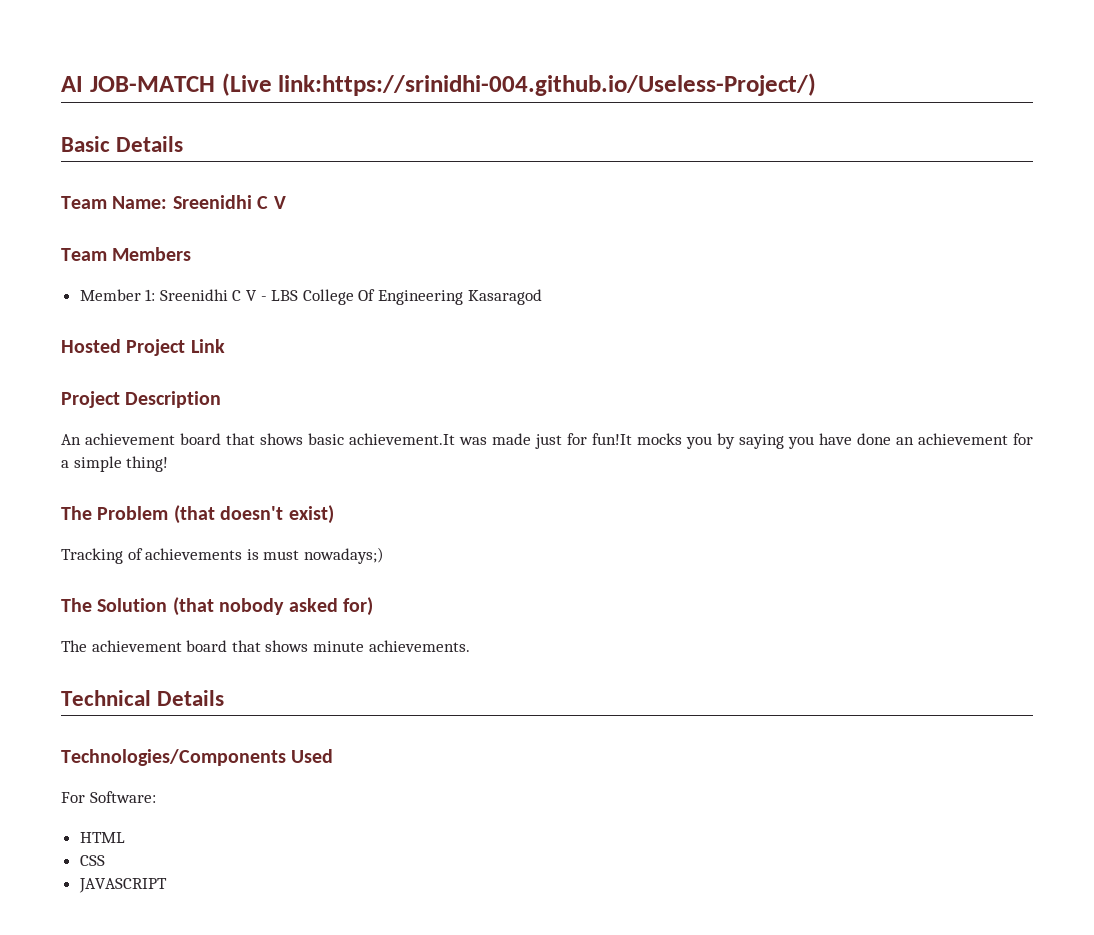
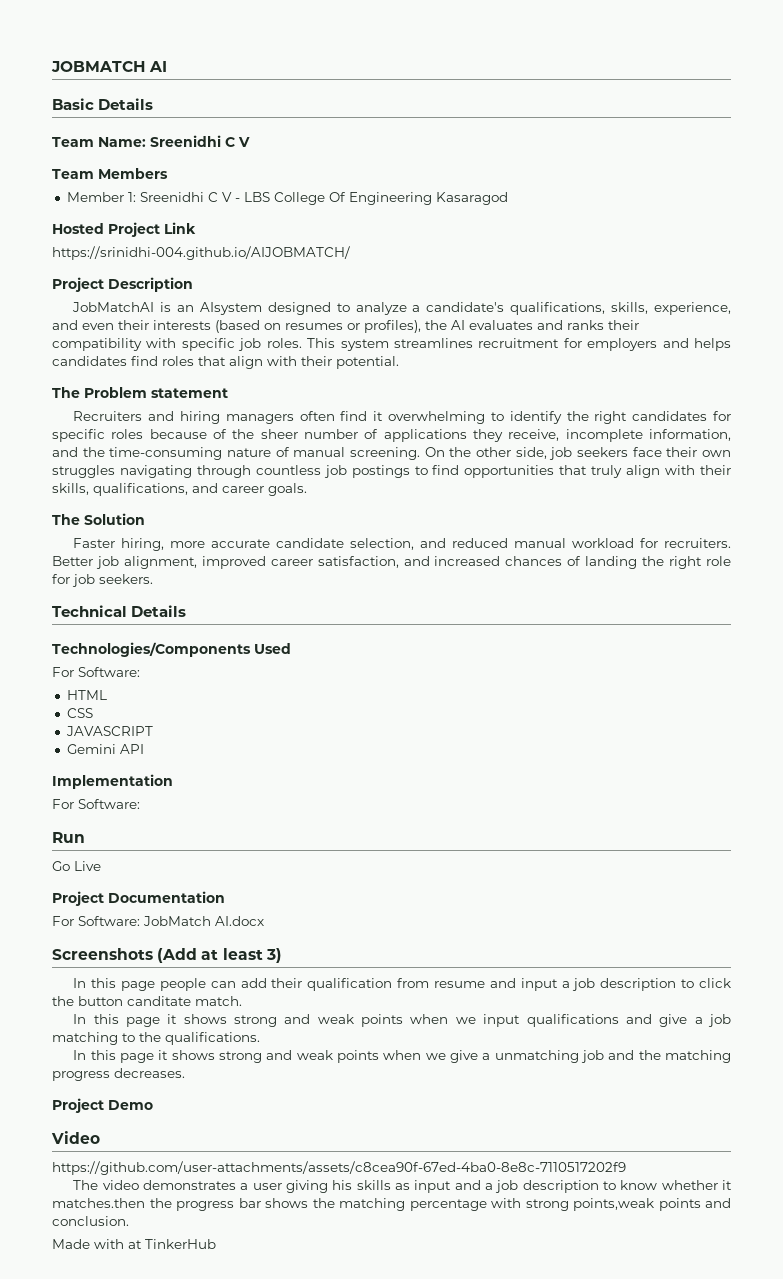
- AI JOB-MATCH (Live link:https://srinidhi-004.github.io/Useless-Project/)
+ JOBMATCH AI
+ https://srinidhi-004.github.io/AIJOBMATCH/
- An achievement board that shows basic achievement.It was made just for fun!It mocks you by saying you have done an achievement for a simple thing!
- The Problem (that doesn't exist)
- Tracking of achievements is must nowadays;)
- The Solution (that nobody asked for)
- The achievement board that shows minute achievements.
+ JobMatchAI is an AIsystem designed to analyze a candidate's qualifications, skills, experience, and even their interests (based on resumes or profiles), the AI evaluates and ranks their compatibility with specific job roles. This system streamlines recruitment for employers and helps candidates find roles that align with their potential.
+ The Problem statement
+ Recruiters and hiring managers often find it overwhelming to identify the right candidates for specific roles because of the sheer number of applications they receive, incomplete information, and the time-consuming nature of manual screening. On the other side, job seekers face their own struggles navigating through countless job postings to find opportunities that truly align with their skills, qualifications, and career goals.
+ The Solution
+ Faster hiring, more accurate candidate selection, and reduced manual workload for recruiters. Better job alignment, improved career satisfaction, and increased chances of landing the right role for job seekers.
+ Gemini API
+ Implementation
+ For Software:
+ Run
+ Go Live
+ Project Documentation
+ For Software: JobMatch AI.docx
+ Screenshots (Add at least 3)
+ In this page people can add their qualification from resume and input a job description to click the button canditate match.
+ In this page it shows strong and weak points when we input qualifications and give a job matching to the qualifications.
+ In this page it shows strong and weak points when we give a unmatching job and the matching progress decreases.
+ Project Demo
+ Video
+ https://github.com/user-attachments/assets/c8cea90f-67ed-4ba0-8e8c-7110517202f9
+ The video demonstrates a user giving his skills as input and a job description to know whether it matches.then the progress bar shows the matching percentage with strong points,weak points and conclusion.
+ Made with at TinkerHub

